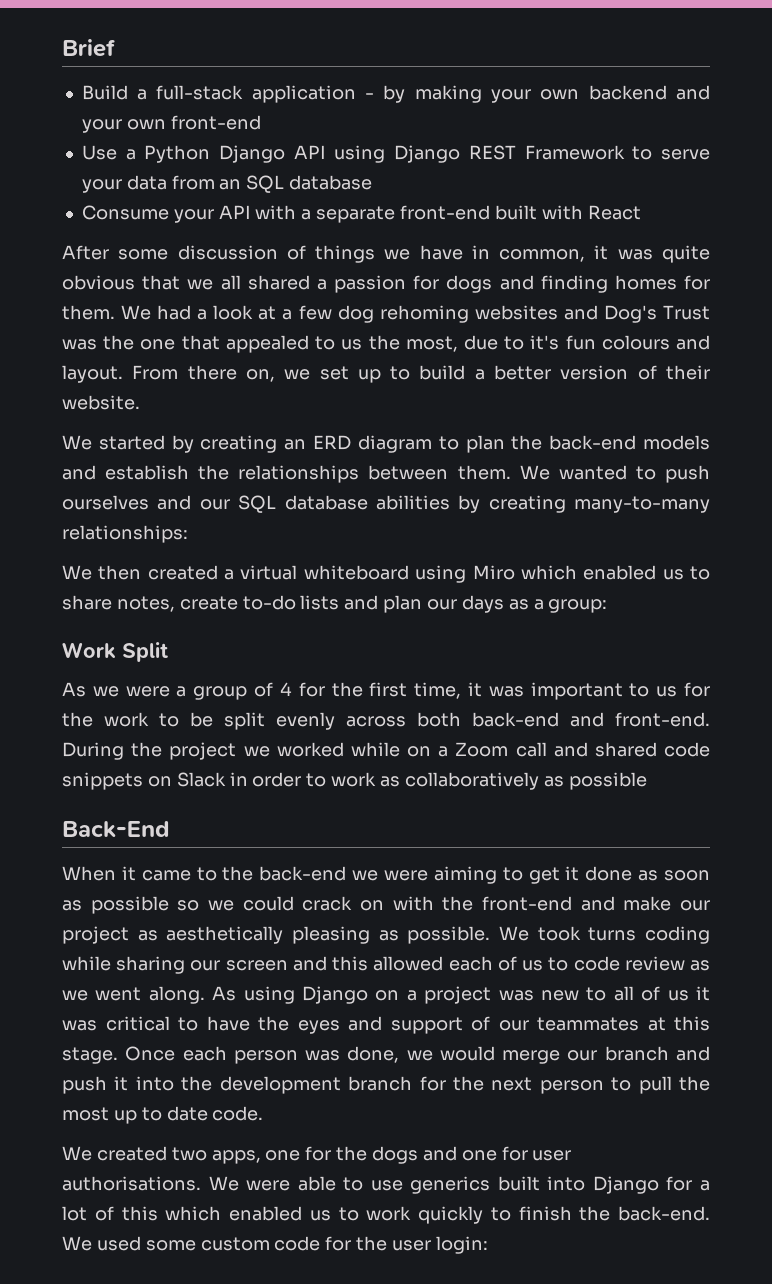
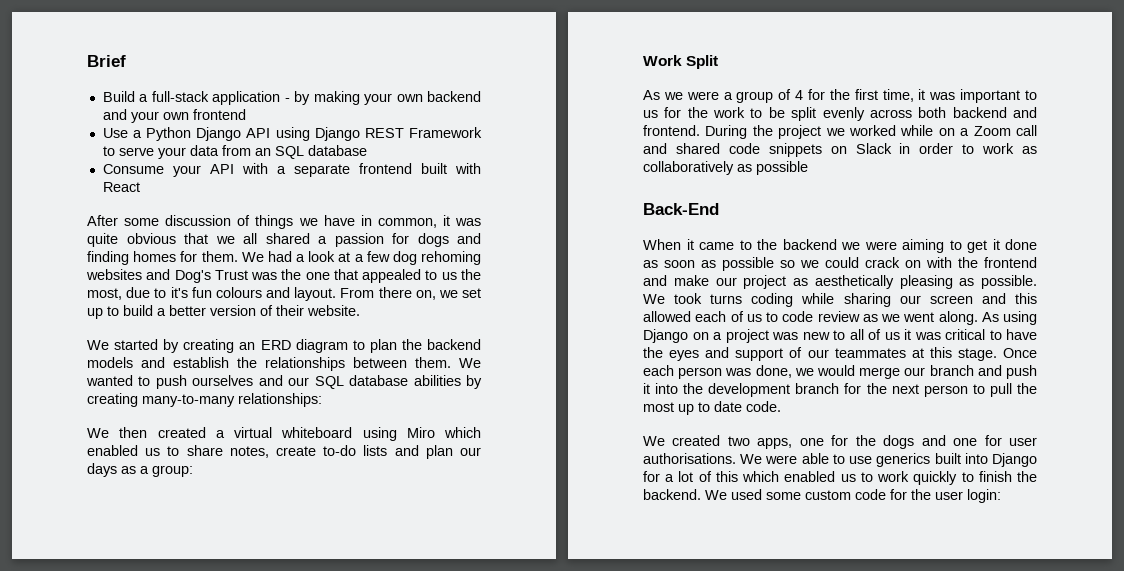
- Build a full-stack application - by making your own backend and your own front-end
+ Build a full-stack application - by making your own backend and your own frontend
- Consume your API with a separate front-end built with React
+ Consume your API with a separate frontend built with React
- We started by creating an ERD diagram to plan the back-end models and establish the relationships between them.
+ We started by creating an ERD diagram to plan the backend models and establish the relationships between them.
- As we were a group of 4 for the first time, it was important to us for the work to be split evenly across both back-end and front-end.
+ As we were a group of 4 for the first time, it was important to us for the work to be split evenly across both backend and frontend.
- When it came to the back-end we were aiming to get it done as soon as possible so we could crack on with the front-end and make our project as aesthetically pleasing as possible.
+ When it came to the backend we were aiming to get it done as soon as possible so we could crack on with the frontend and make our project as aesthetically pleasing as possible.
- We were able to use generics built into Django for a lot of this which enabled us to work quickly to finish the back-end.
+ We were able to use generics built into Django for a lot of this which enabled us to work quickly to finish the backend.

